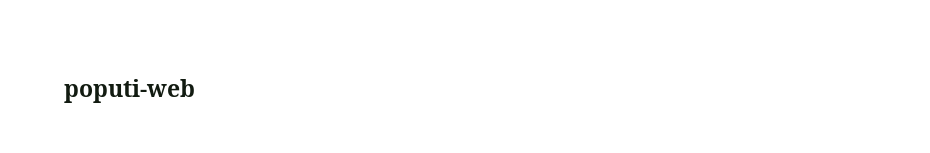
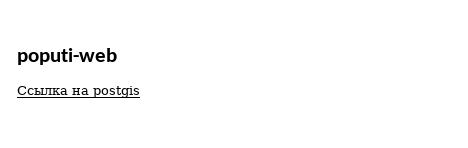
+ Ссылка на postgis

